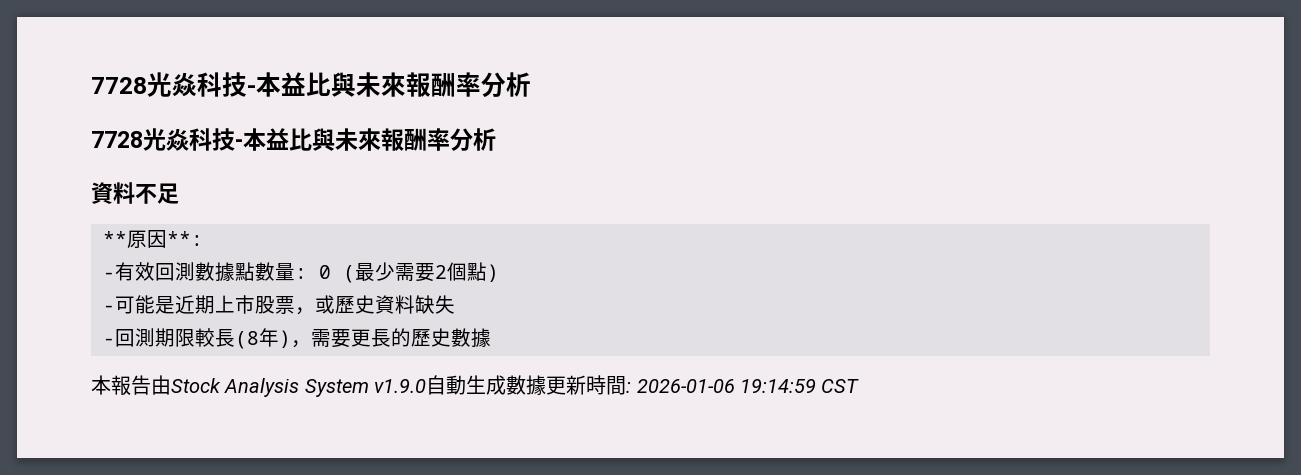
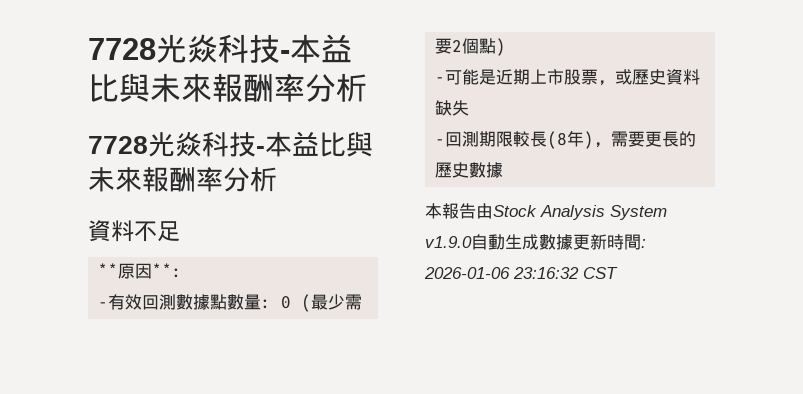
- 本報告由Stock Analysis System v1.9.0自動生成數據更新時間: 2026-01-06 19:14:59 CST
+ 本報告由Stock Analysis System v1.9.0自動生成數據更新時間: 2026-01-06 23:16:32 CST

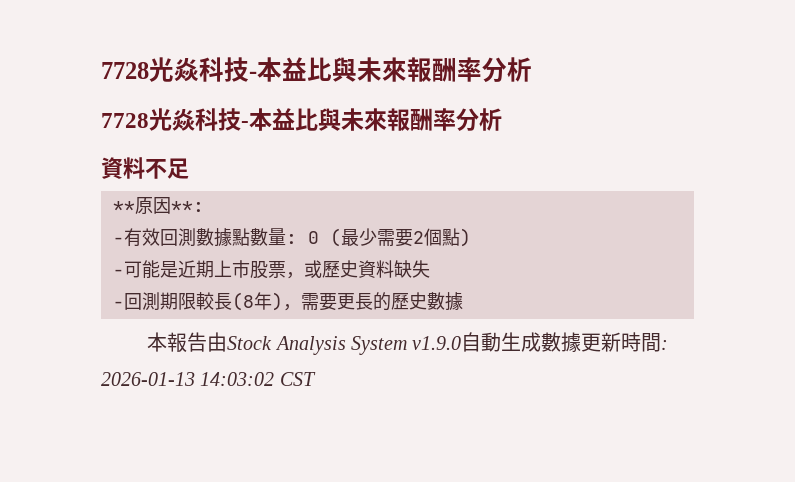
- 本報告由Stock Analysis System v1.9.0自動生成數據更新時間: 2026-01-06 23:16:32 CST
+ 本報告由Stock Analysis System v1.9.0自動生成數據更新時間: 2026-01-13 14:03:02 CST

